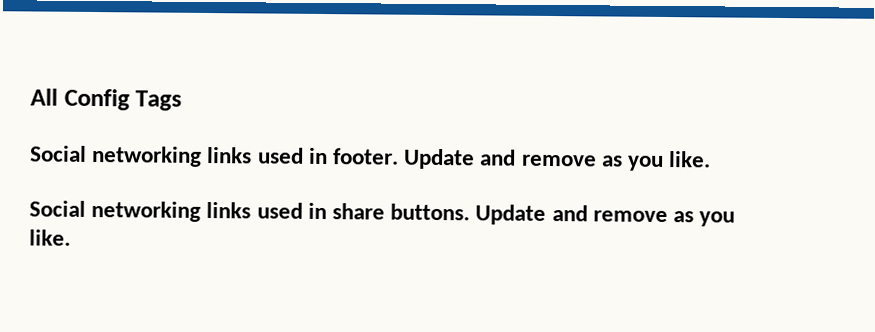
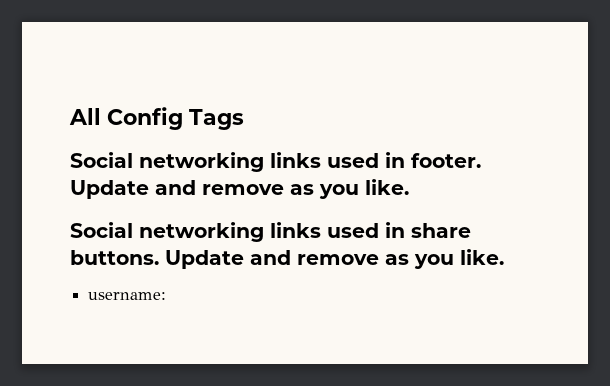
+ username:

